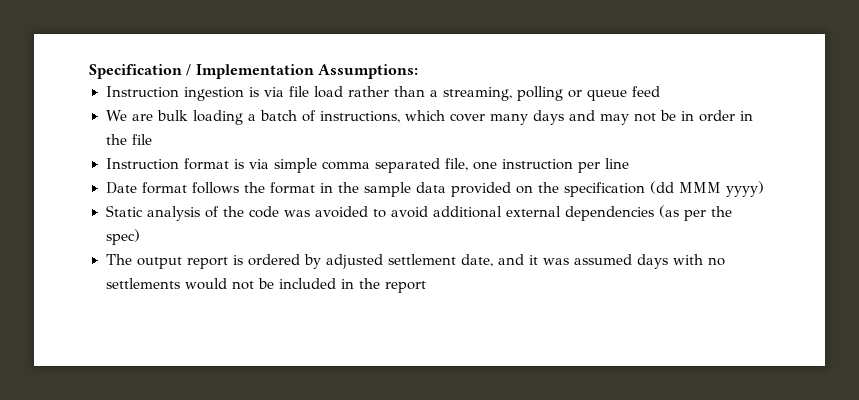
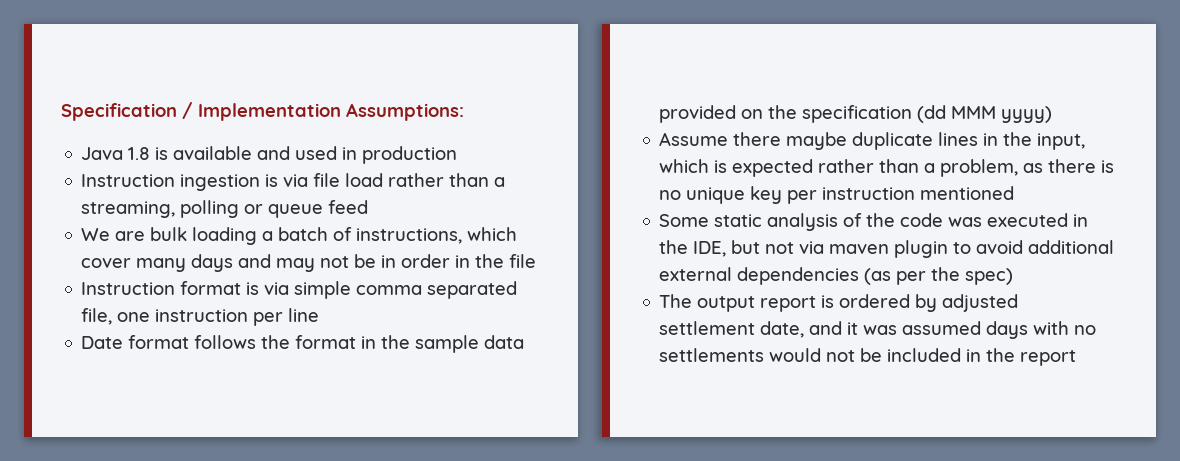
+ Java 1.8 is available and used in production
- Static analysis of the code was avoided to avoid additional external dependencies (as per the spec)
+ Assume there maybe duplicate lines in the input, which is expected rather than a problem, as there is no unique key per instruction mentioned
+ Some static analysis of the code was executed in the IDE, but not via maven plugin to avoid additional external dependencies (as per the spec)

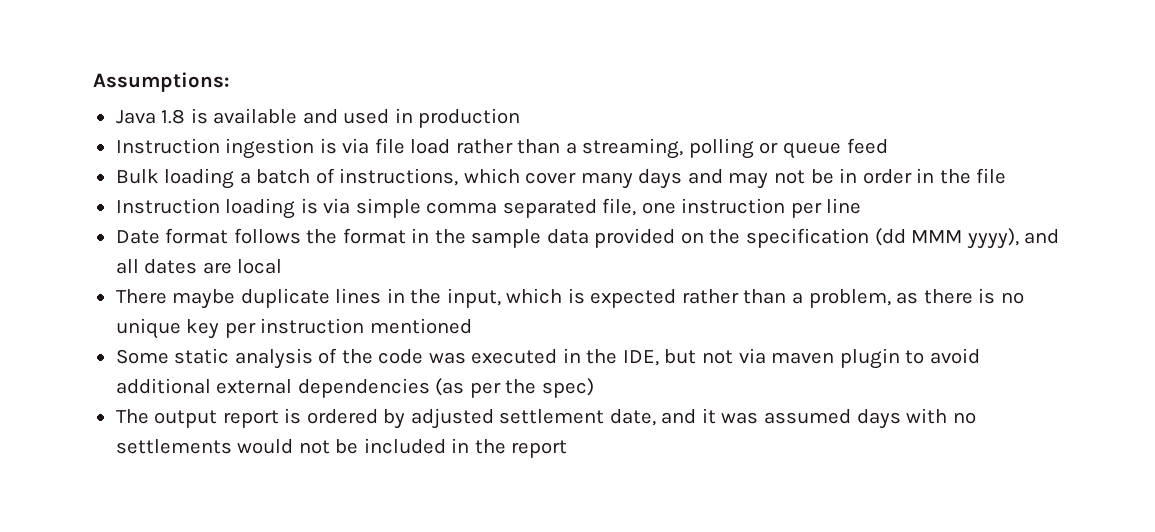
- Specification / Implementation Assumptions:
+ Assumptions:
- We are bulk loading a batch of instructions, which cover many days and may not be in order in the file
+ Bulk loading a batch of instructions, which cover many days and may not be in order in the file
- Instruction format is via simple comma separated file, one instruction per line
+ Instruction loading is via simple comma separated file, one instruction per line
- Date format follows the format in the sample data provided on the specification (dd MMM yyyy)
- Assume there maybe duplicate lines in the input, which is expected rather than a problem, as there is no unique key per instruction mentioned
+ Date format follows the format in the sample data provided on the specification (dd MMM yyyy), and all dates are local
+ There maybe duplicate lines in the input, which is expected rather than a problem, as there is no unique key per instruction mentioned

